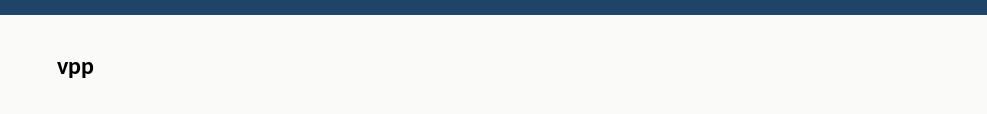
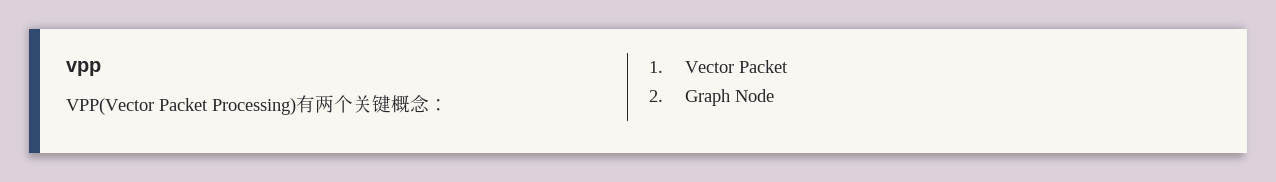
+ VPP(Vector Packet Processing)有两个关键概念：
+ 1. Vector Packet
+ 2. Graph Node

